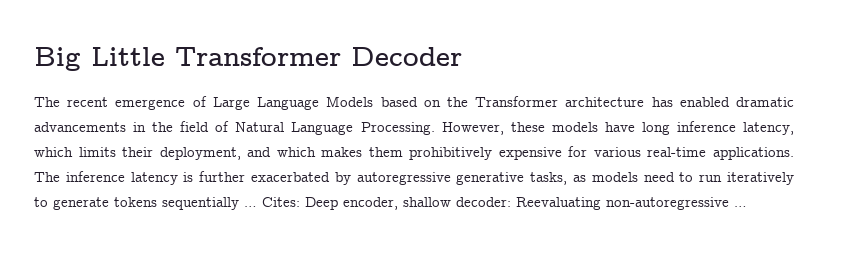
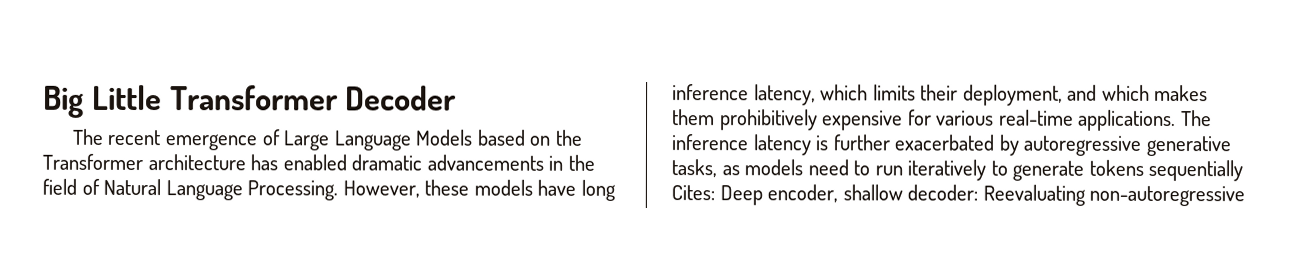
- The inference latency is further exacerbated by autoregressive generative tasks, as models need to run iteratively to generate tokens sequentially … Cites: Deep encoder, shallow decoder: Reevaluating non-autoregressive …
+ The inference latency is further exacerbated by autoregressive generative tasks, as models need to run iteratively to generate tokens sequentially Cites: Deep encoder, shallow decoder: Reevaluating non-autoregressive

